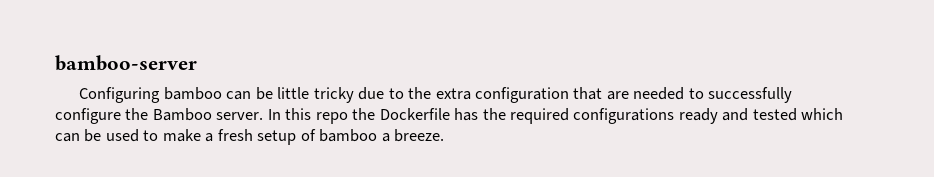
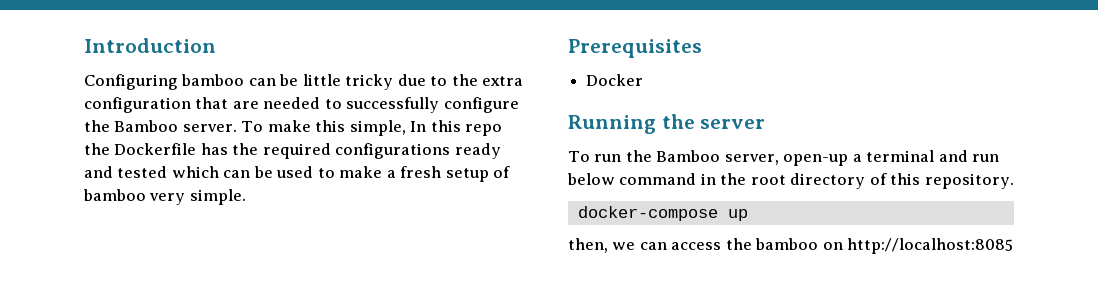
- bamboo-server
+ Introduction
- In this repo the Dockerfile has the required configurations ready and tested which can be used to make a fresh setup of bamboo a breeze.
+ To make this simple, In this repo the Dockerfile has the required configurations ready and tested which can be used to make a fresh setup of bamboo very simple.
+ Prerequisites
+ Docker
+ Running the server
+ To run the Bamboo server, open-up a terminal and run below command in the root directory of this repository.
+ docker-compose up
+ then, we can access the bamboo on http://localhost:8085

